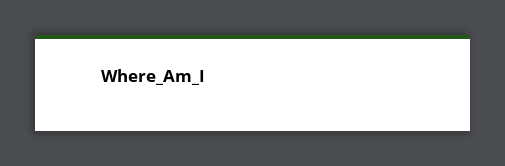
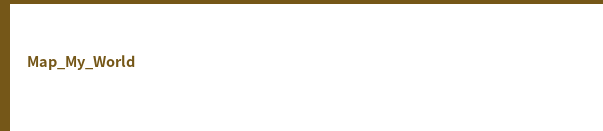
- Where_Am_I
+ Map_My_World

